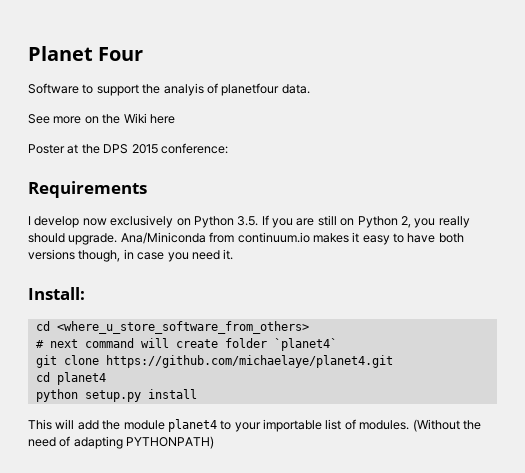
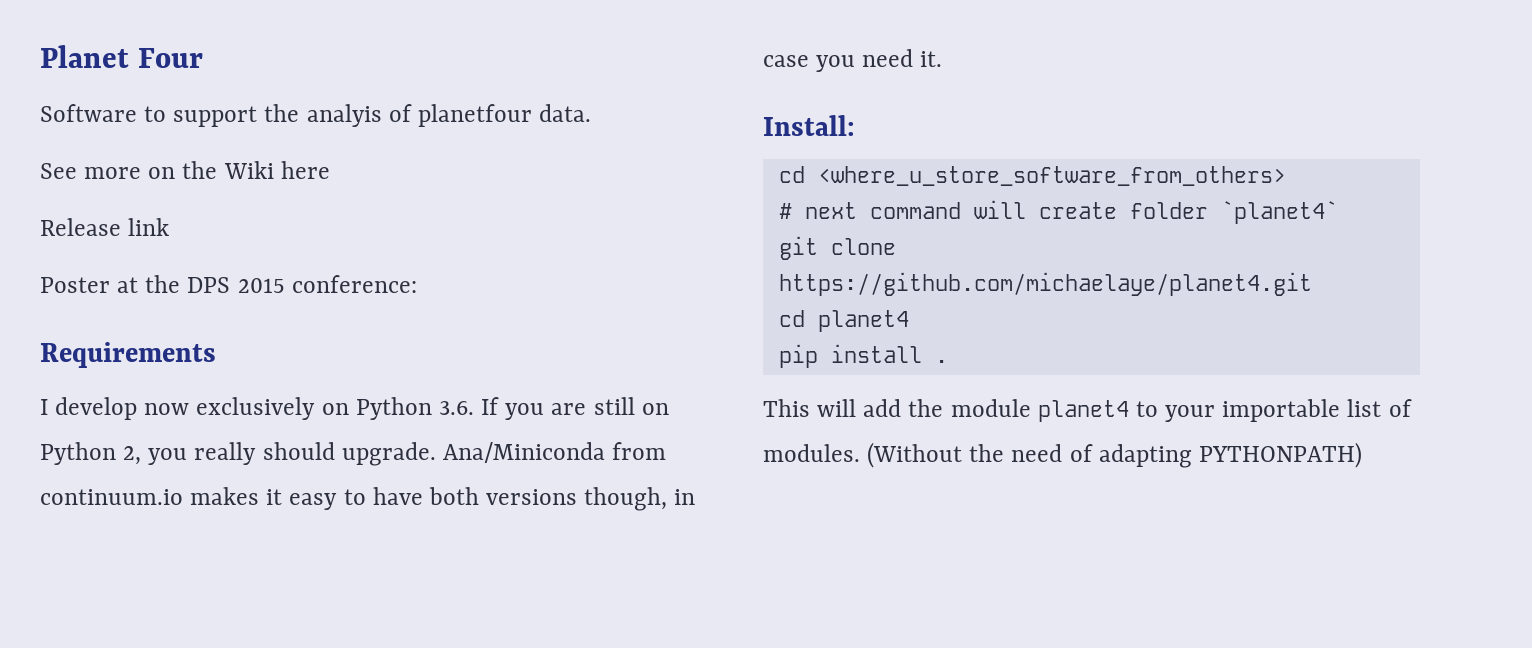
+ Release link
- I develop now exclusively on Python 3.5. If you are still on Python 2, you really should upgrade.
+ I develop now exclusively on Python 3.6. If you are still on Python 2, you really should upgrade.
- python setup.py install
+ pip install .

